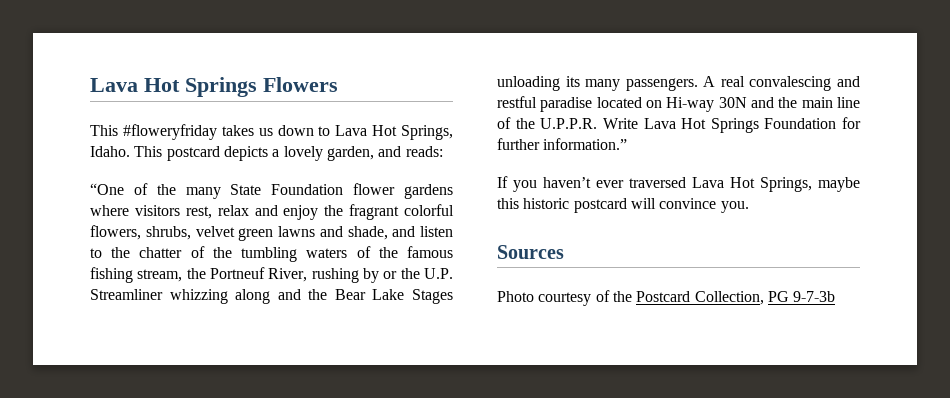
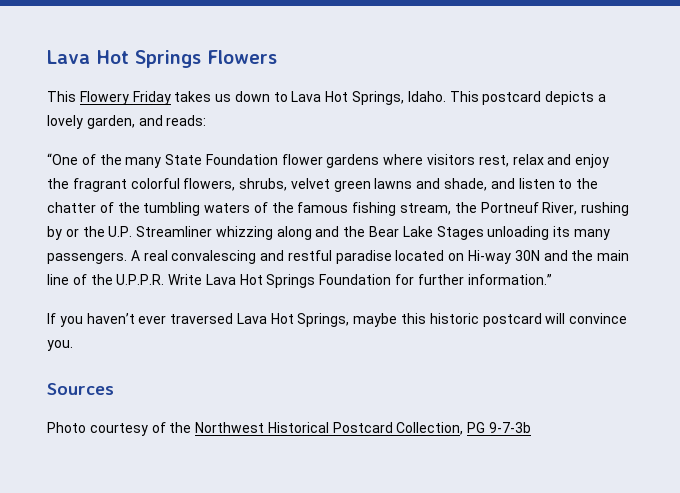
- This #floweryfriday takes us down to Lava Hot Springs, Idaho.
+ This Flowery Friday takes us down to Lava Hot Springs, Idaho.
- Photo courtesy of the Postcard Collection, PG 9-7-3b
+ Photo courtesy of the Northwest Historical Postcard Collection, PG 9-7-3b

